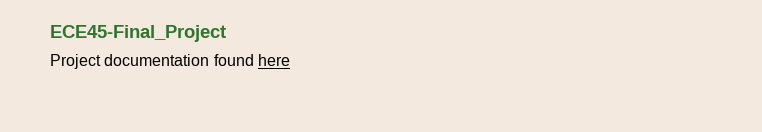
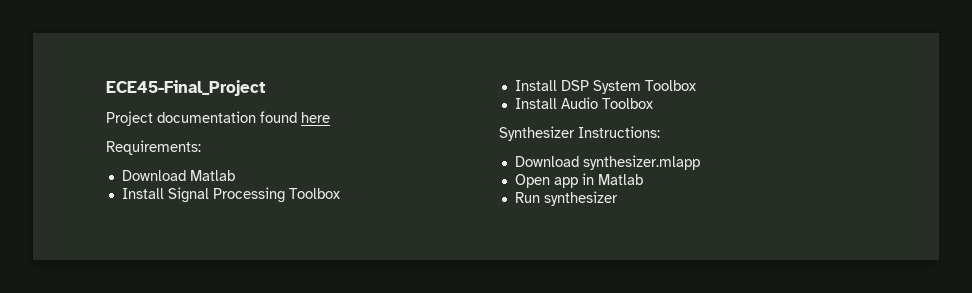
+ Requirements:
+ Download Matlab
+ Install Signal Processing Toolbox
+ Install DSP System Toolbox
+ Install Audio Toolbox
+ Synthesizer Instructions:
+ Download synthesizer.mlapp
+ Open app in Matlab
+ Run synthesizer

